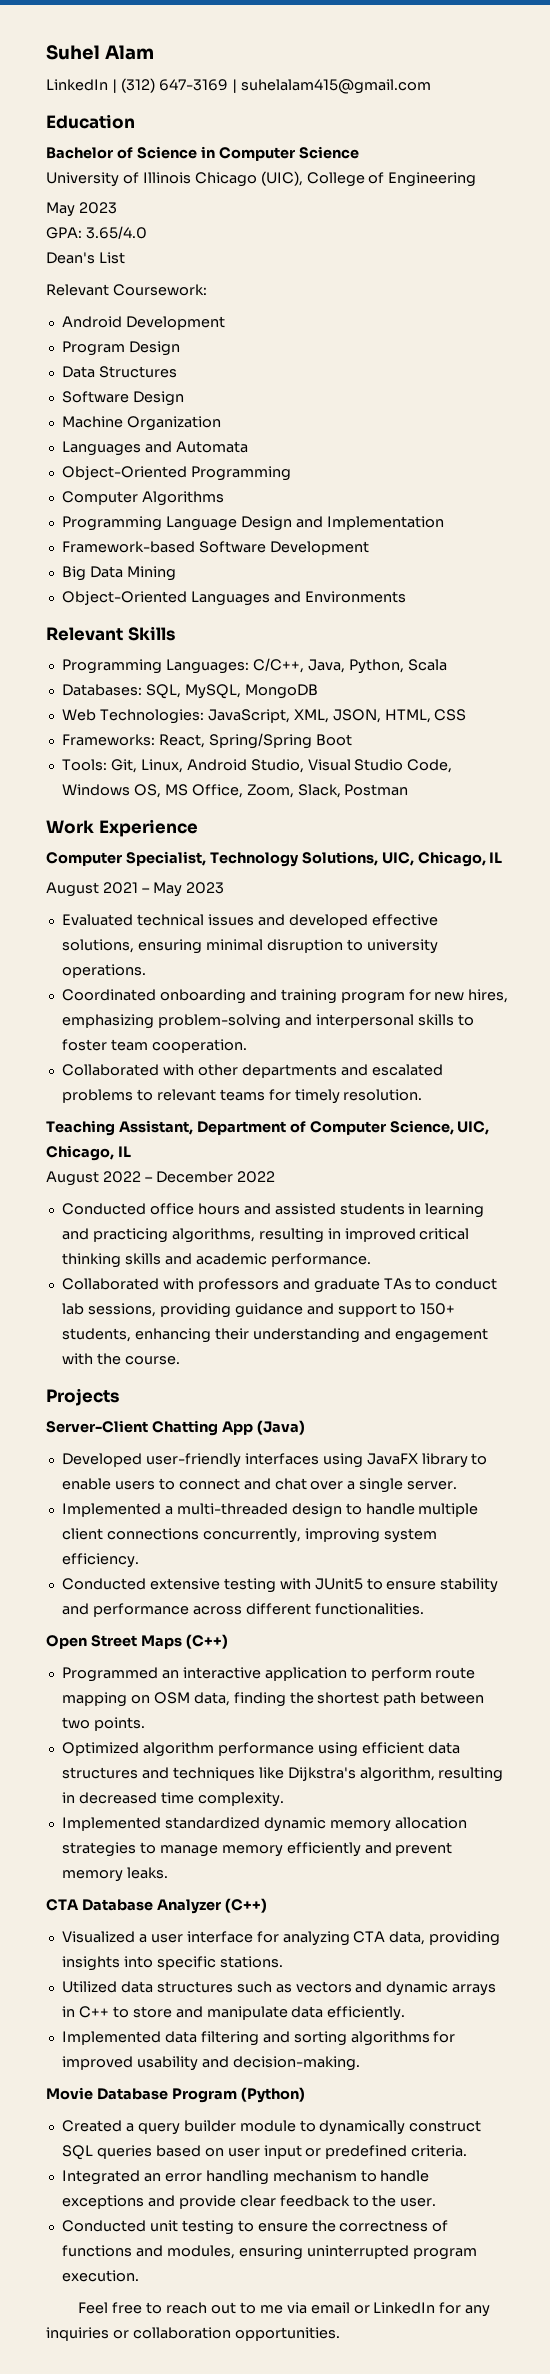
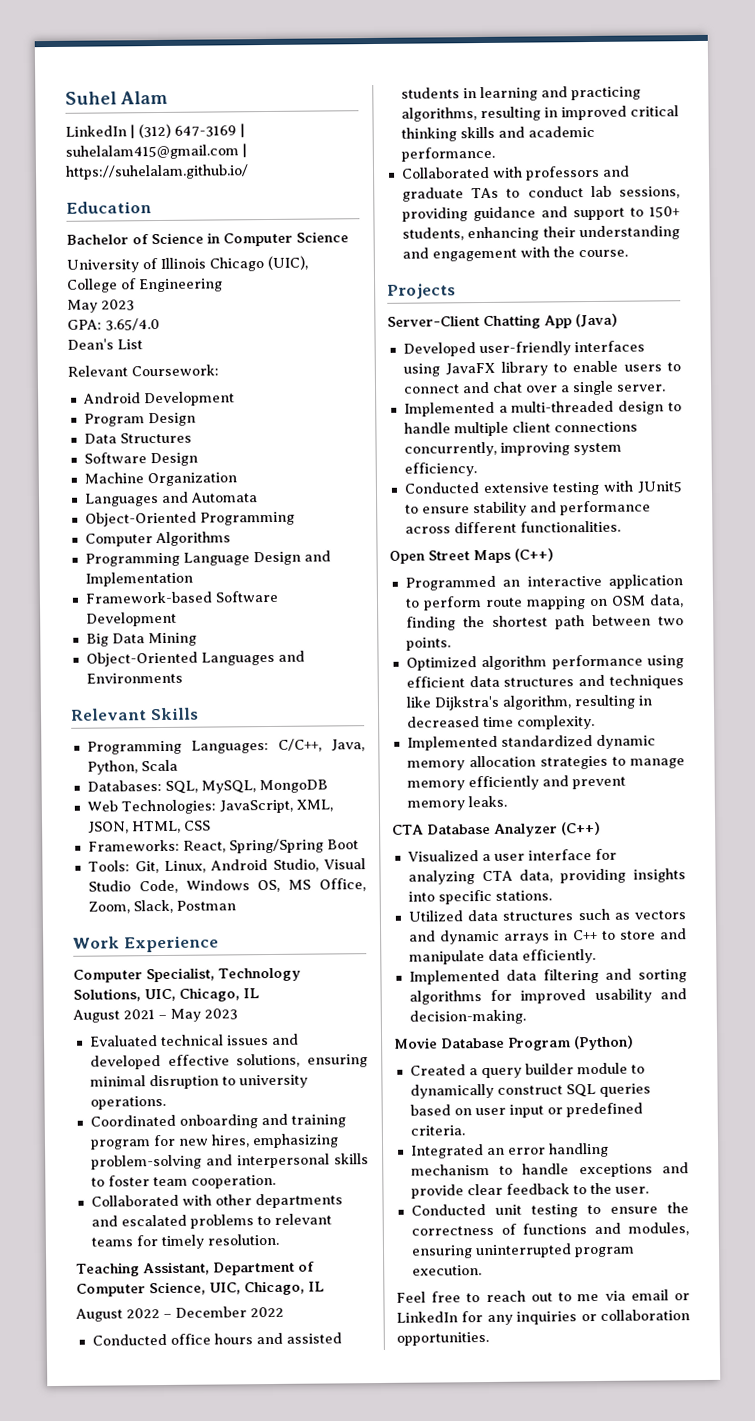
- LinkedIn | (312) 647-3169 | suhelalam415@gmail.com
+ LinkedIn | (312) 647-3169 | suhelalam415@gmail.com | https://suhelalam.github.io/

